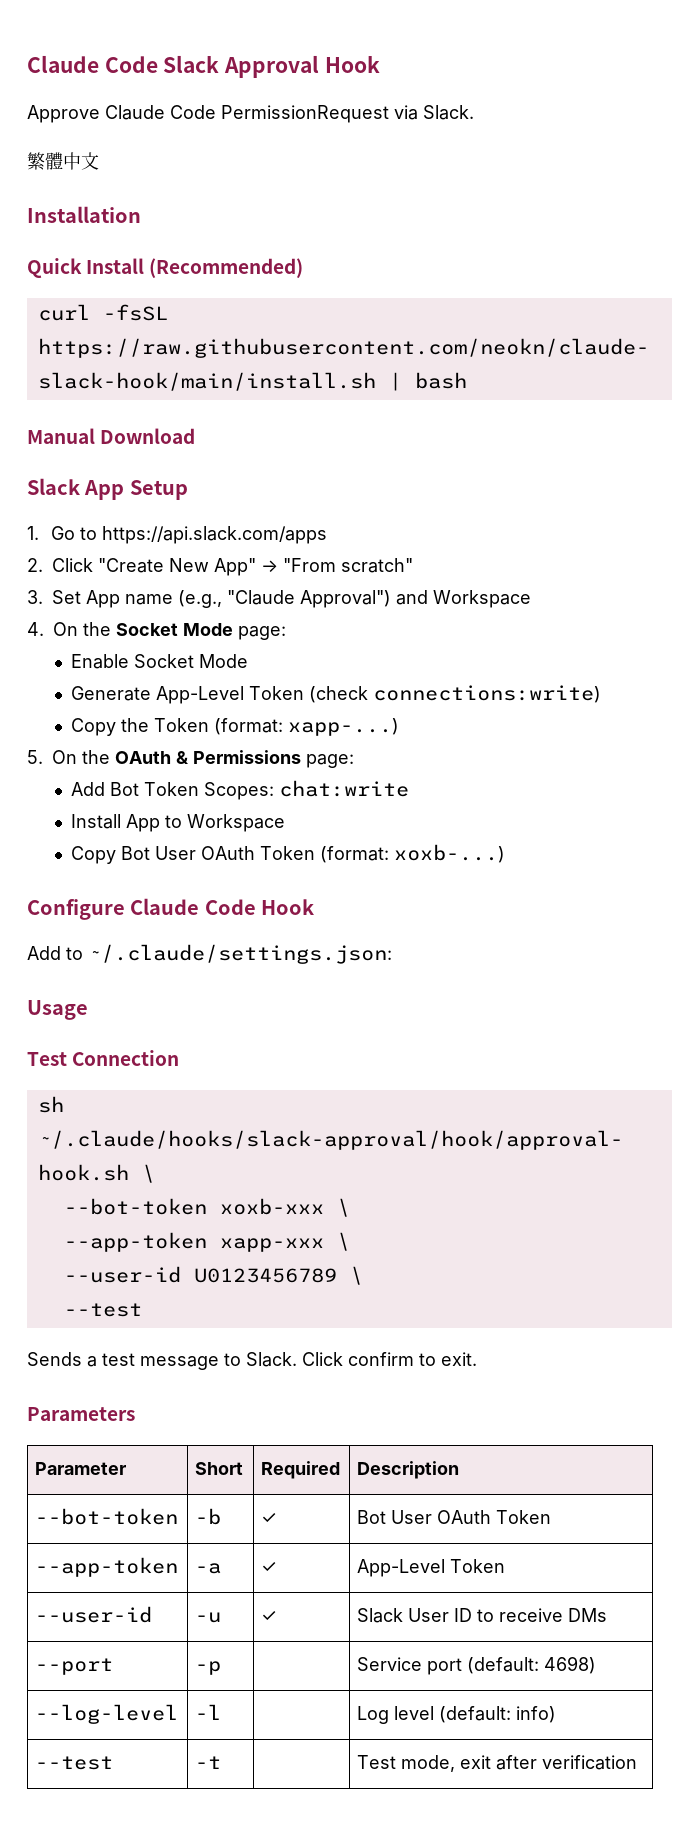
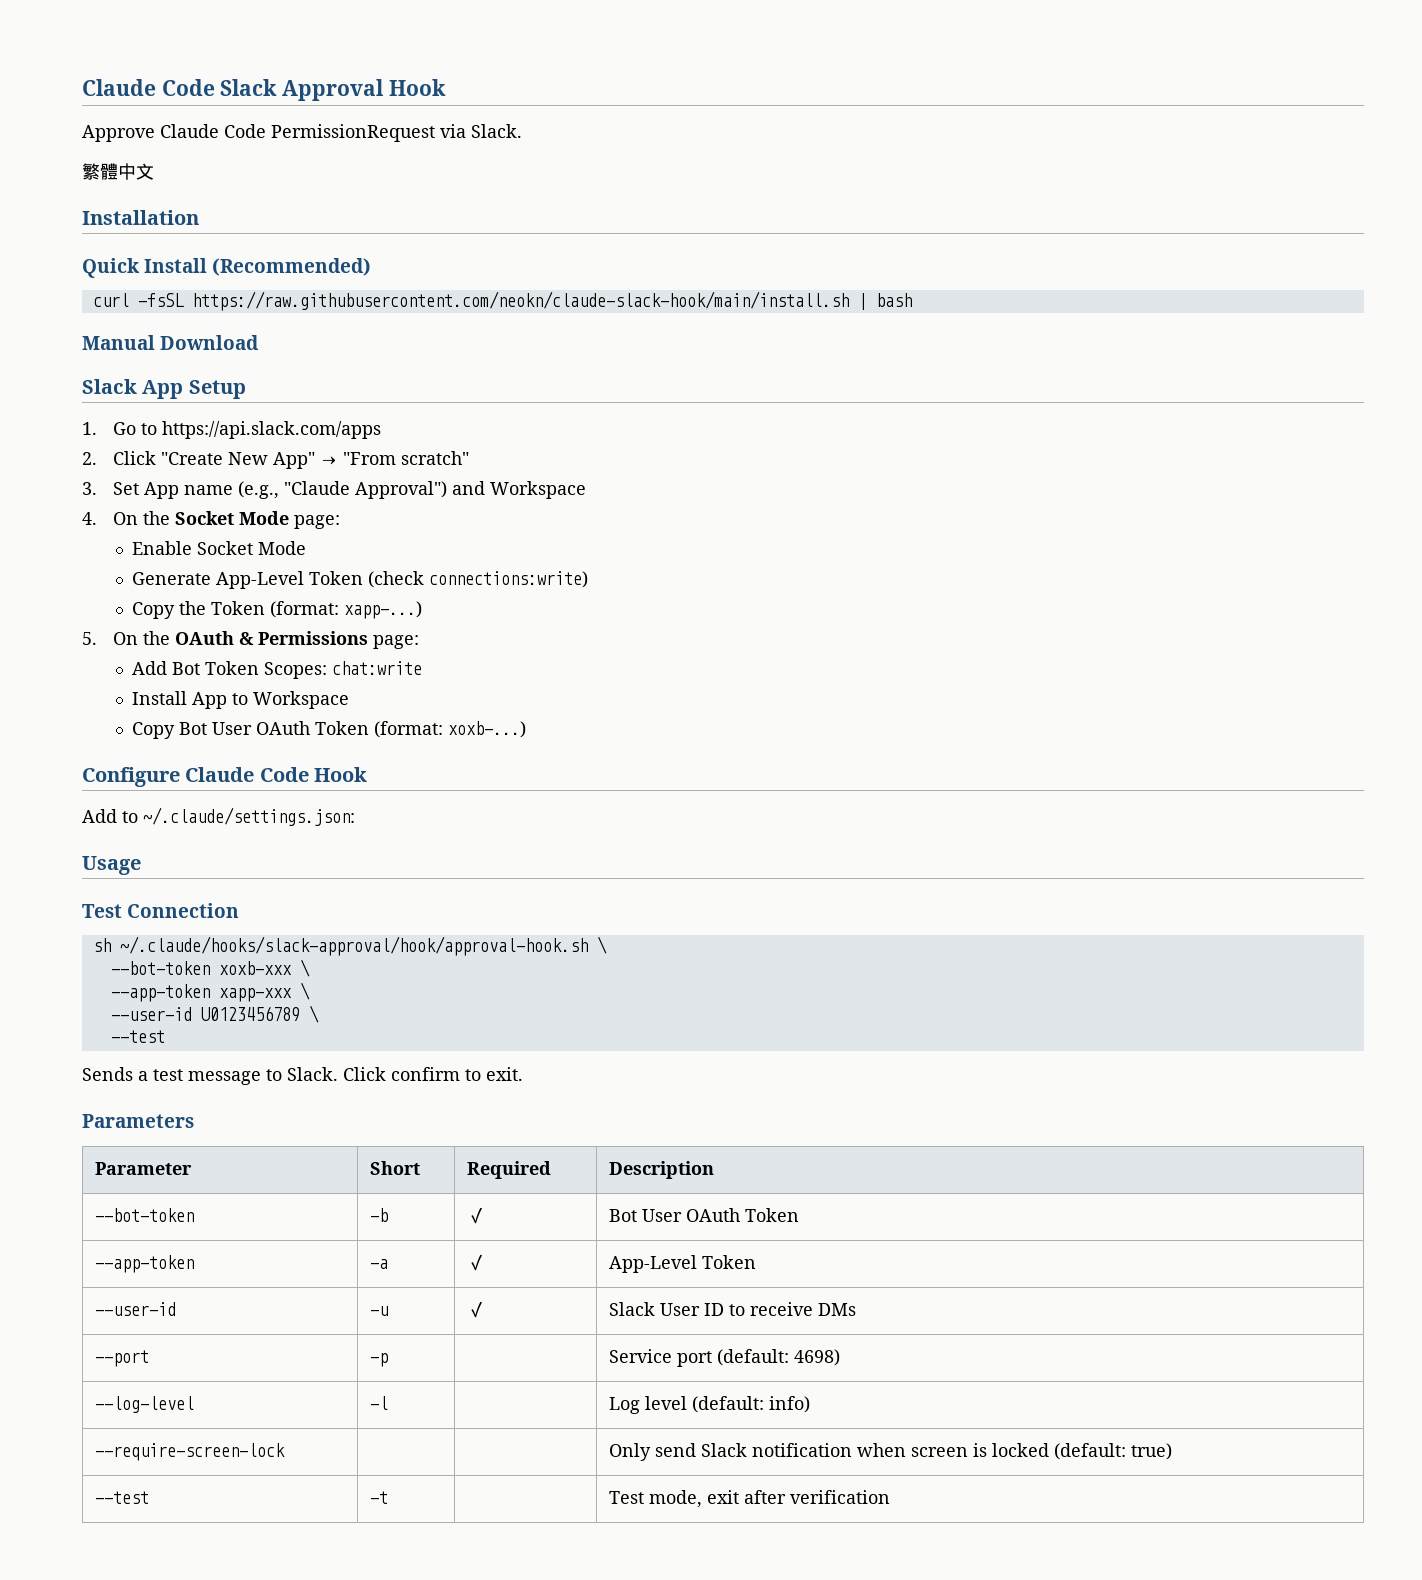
+ --require-screen-lock | | | Only send Slack notification when screen is locked (default: true)

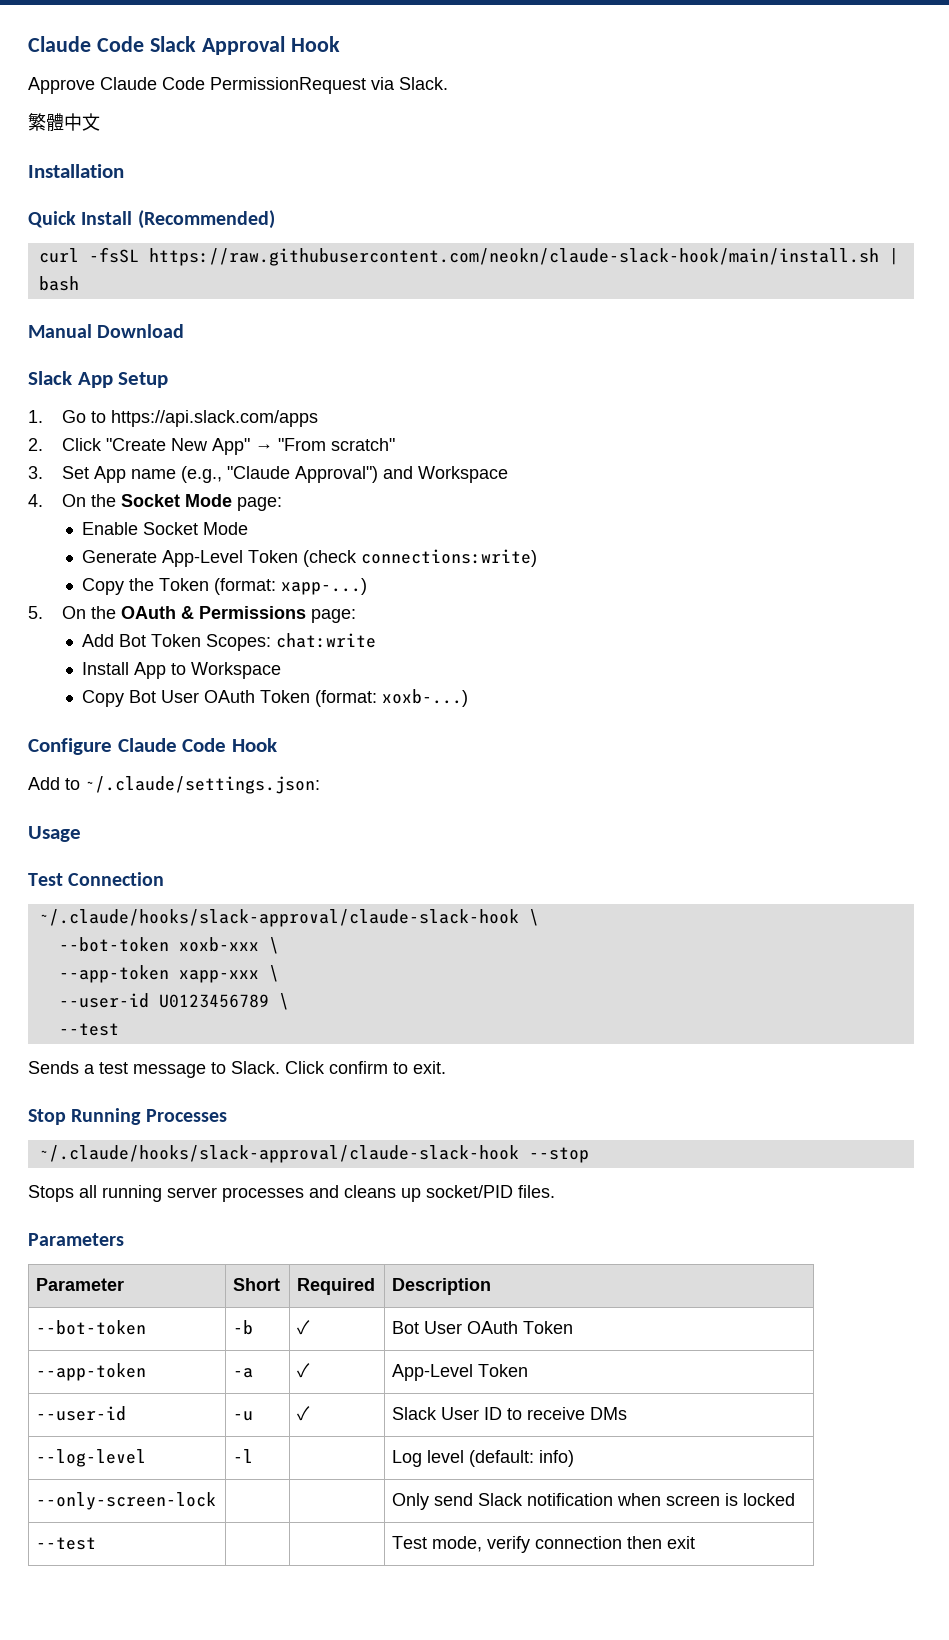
- sh ~/.claude/hooks/slack-approval/hook/approval-hook.sh \
+ ~/.claude/hooks/slack-approval/claude-slack-hook \
+ Stop Running Processes
+ ~/.claude/hooks/slack-approval/claude-slack-hook --stop
+ Stops all running server processes and cleans up socket/PID files.
- --port | -p | | Service port (default: 4698)
- --require-screen-lock | | | Only send Slack notification when screen is locked (default: true)
+ --only-screen-lock | | | Only send Slack notification when screen is locked
- --test | -t | | Test mode, exit after verification
+ --test | | | Test mode, verify connection then exit

